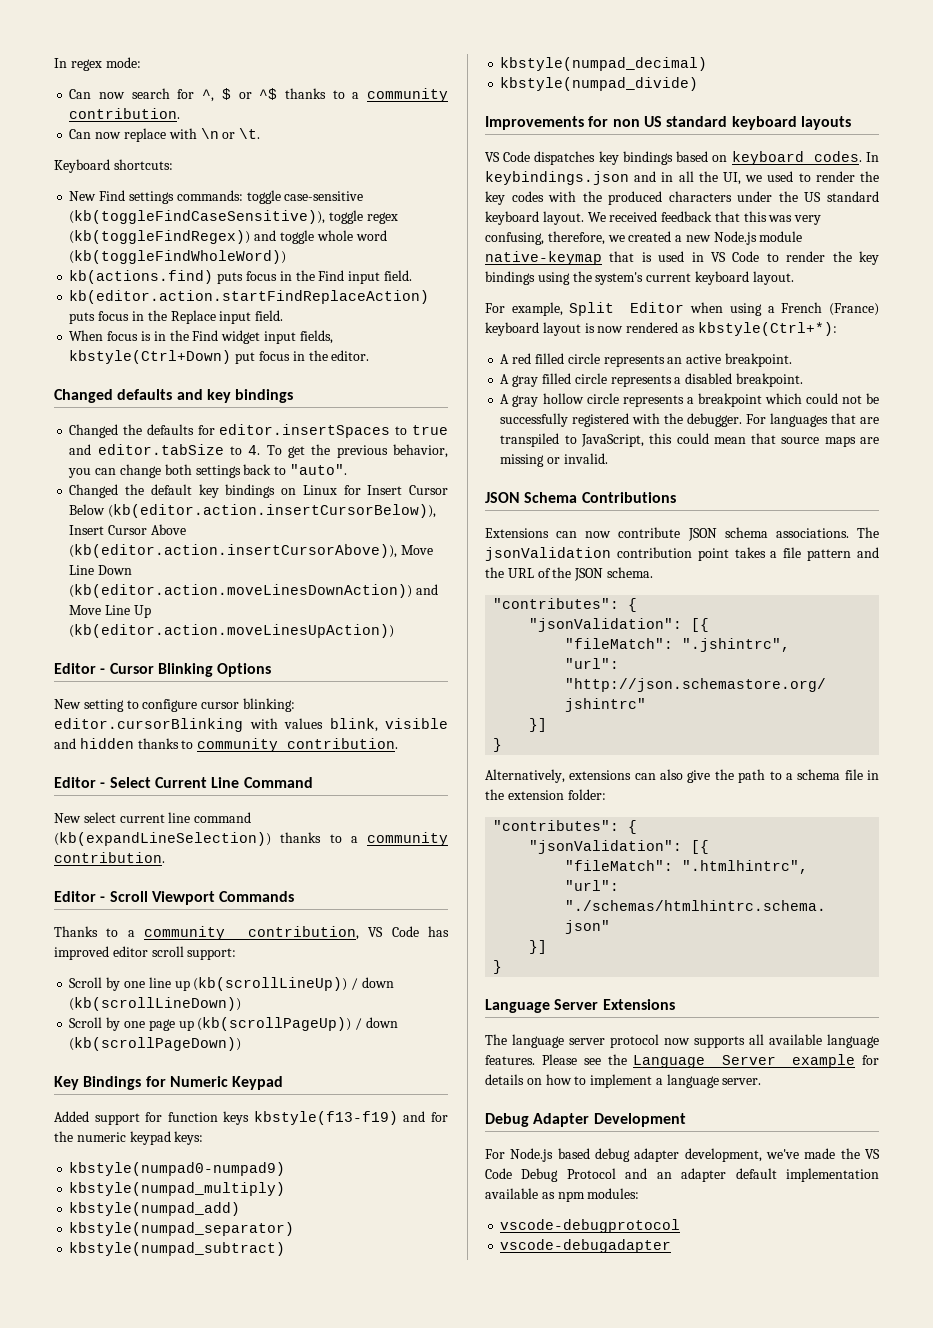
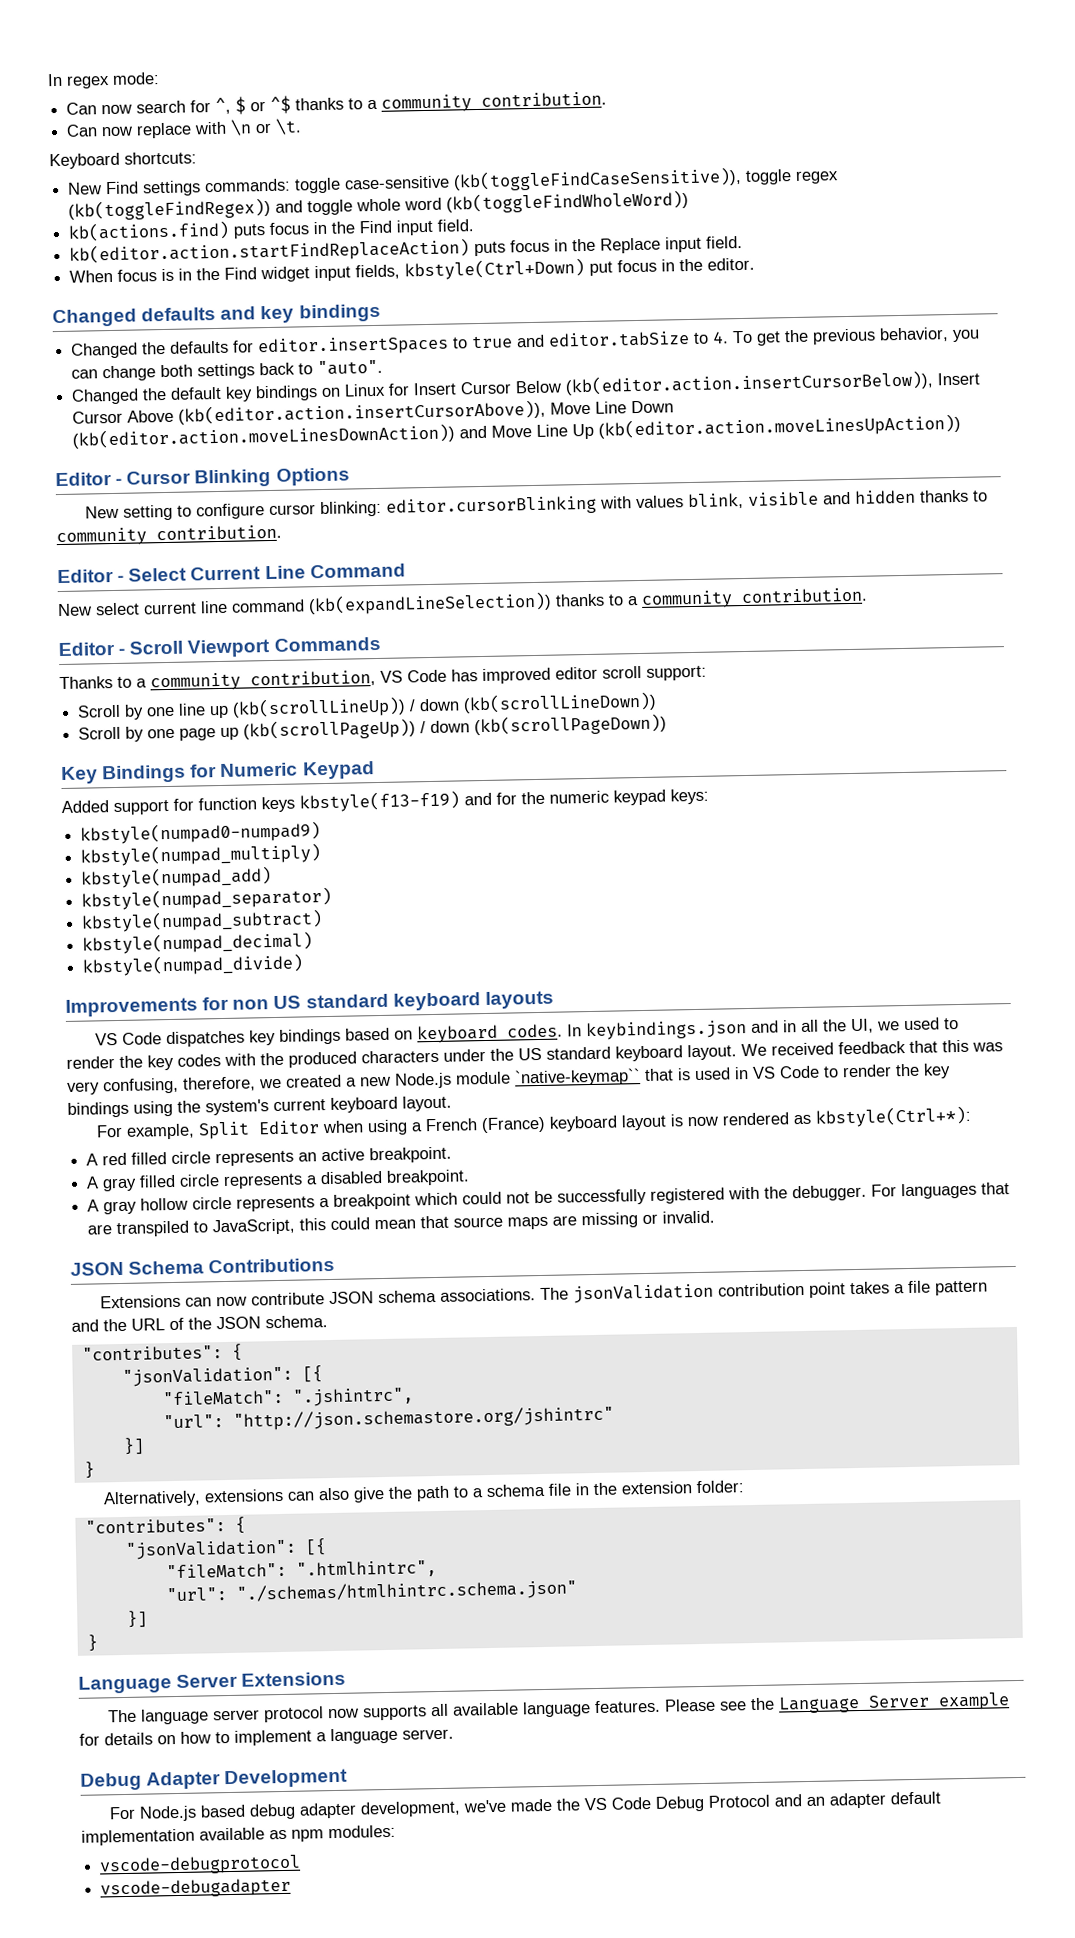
- We received feedback that this was very confusing, therefore, we created a new Node.js module native-keymap that is used in VS Code to render the key bindings using the system's current keyboard layout.
+ We received feedback that this was very confusing, therefore, we created a new Node.js module `native-keymap`` that is used in VS Code to render the key bindings using the system's current keyboard layout.

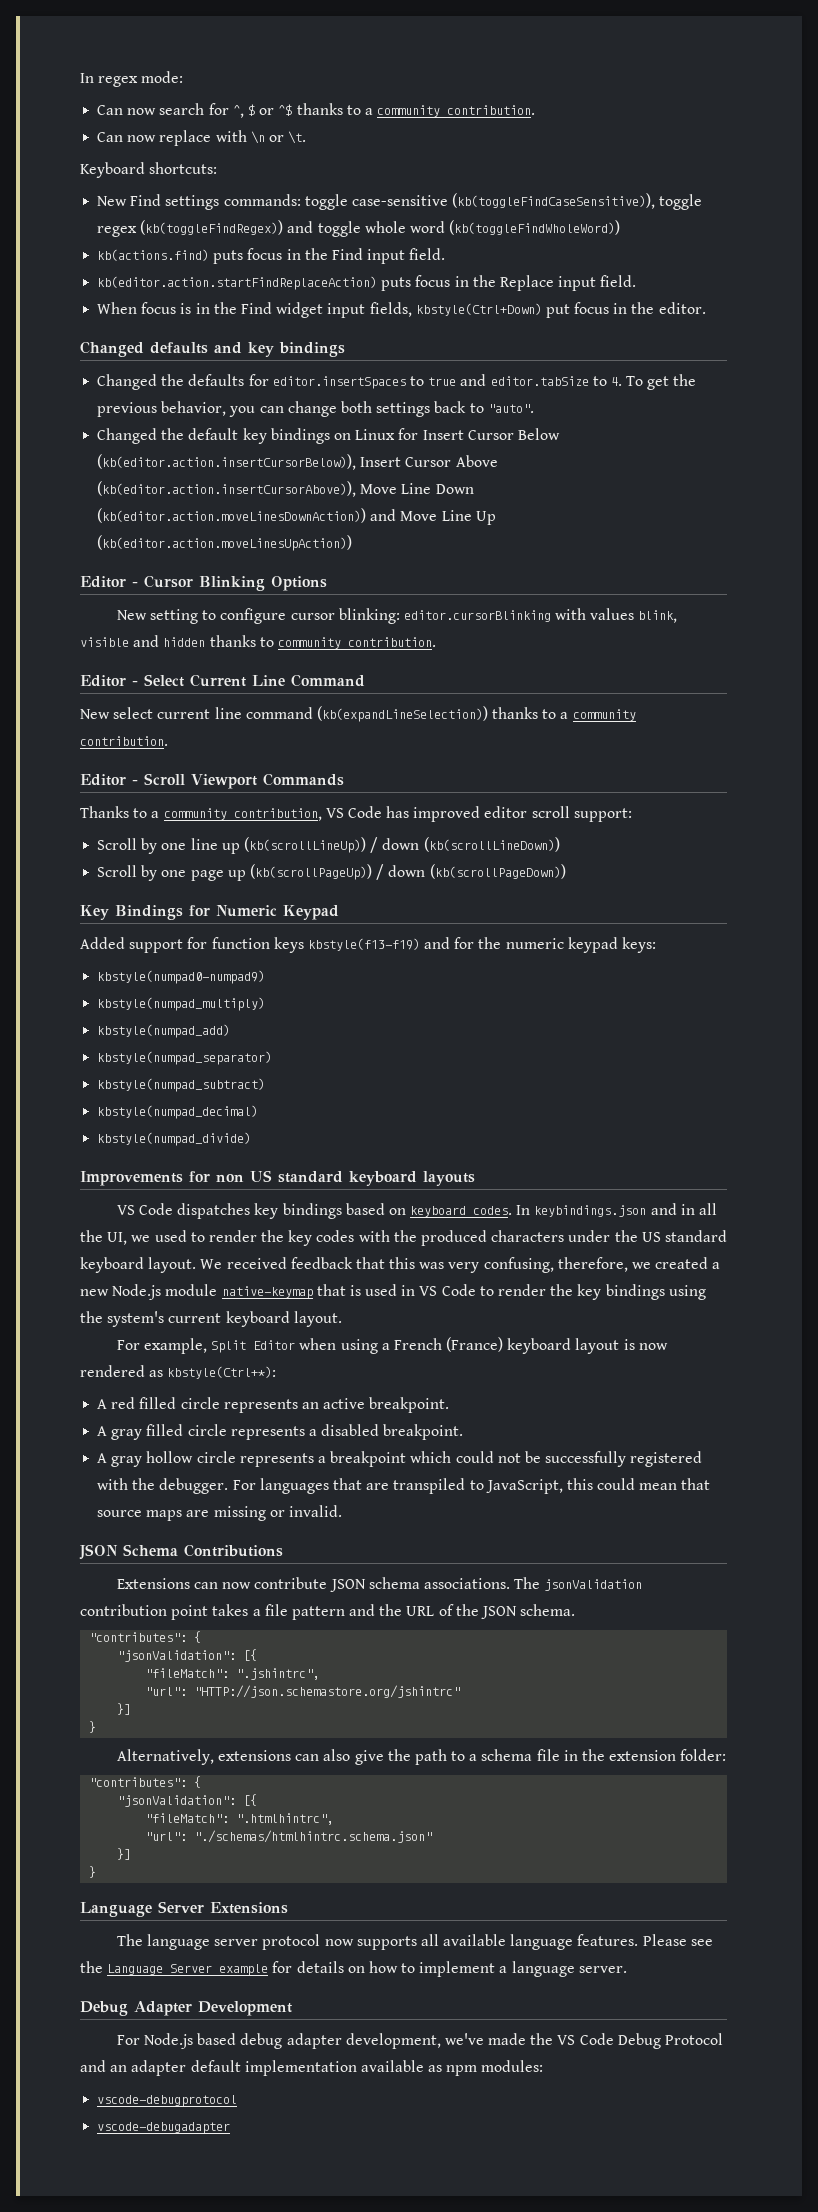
- We received feedback that this was very confusing, therefore, we created a new Node.js module `native-keymap`` that is used in VS Code to render the key bindings using the system's current keyboard layout.
+ We received feedback that this was very confusing, therefore, we created a new Node.js module native-keymap that is used in VS Code to render the key bindings using the system's current keyboard layout.
- "url": "http://json.schemastore.org/jshintrc"
+ "url": "HTTP://json.schemastore.org/jshintrc"

